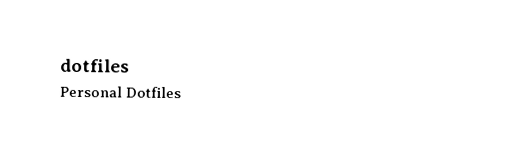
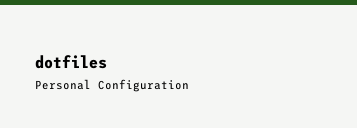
- Personal Dotfiles
+ Personal Configuration

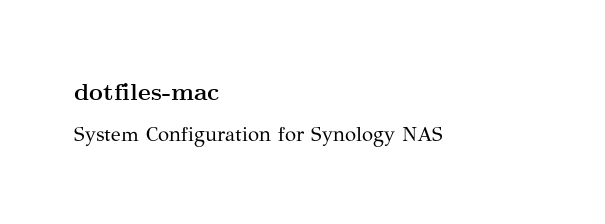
- dotfiles
- Personal Configuration
+ dotfiles-mac
+ System Configuration for Synology NAS

